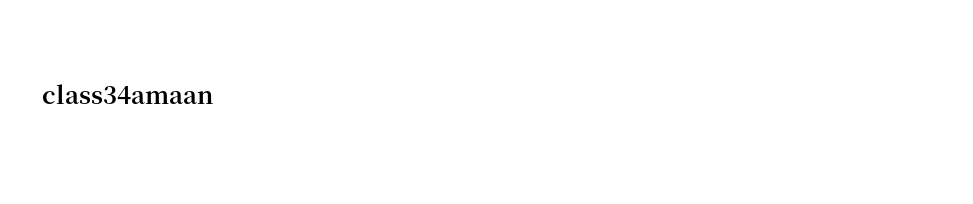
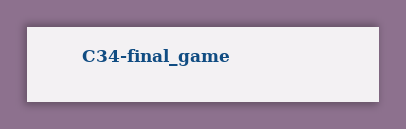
- class34amaan
+ C34-final_game

